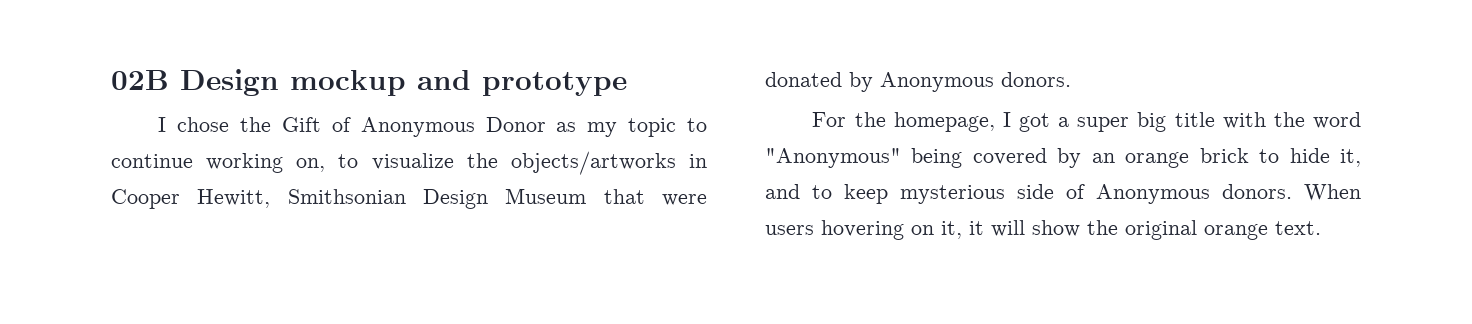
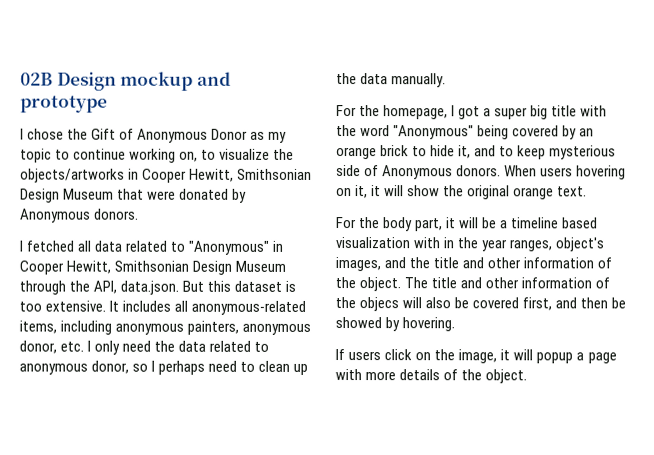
+ I fetched all data related to "Anonymous" in Cooper Hewitt, Smithsonian Design Museum through the API, data.json. But this dataset is too extensive. It includes all anonymous-related items, including anonymous painters, anonymous donor, etc. I only need the data related to anonymous donor, so I perhaps need to clean up the data manually.
+ For the body part, it will be a timeline based visualization with in the year ranges, object's images, and the title and other information of the object. The title and other information of the objecs will also be covered first, and then be showed by hovering.
+ If users click on the image, it will popup a page with more details of the object.

